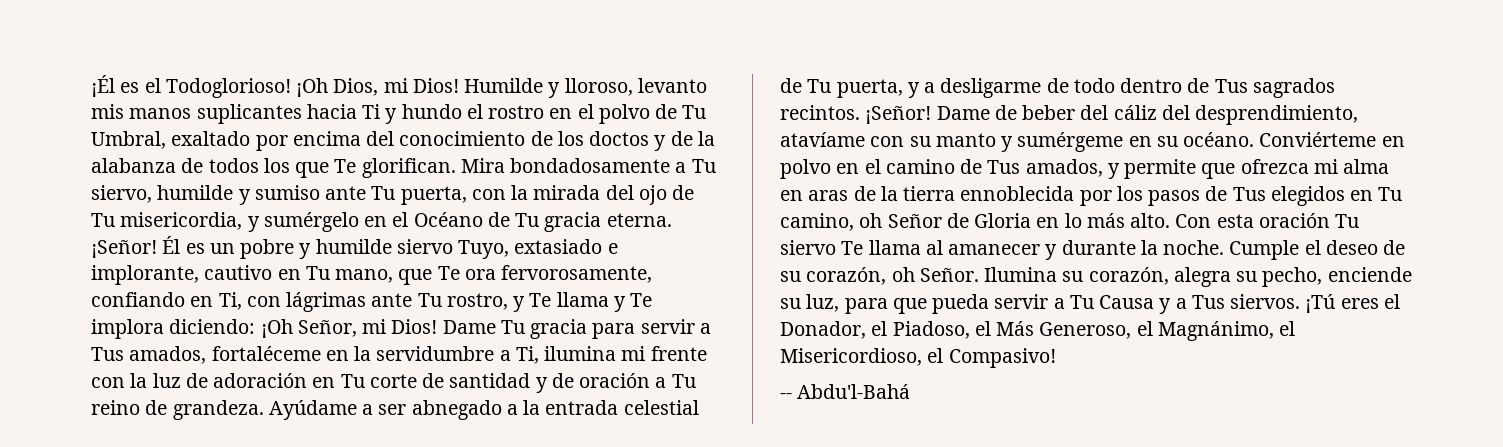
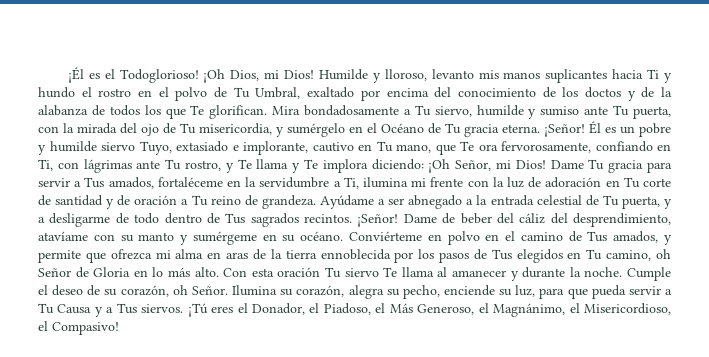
- -- Abdu'l-Bahá

